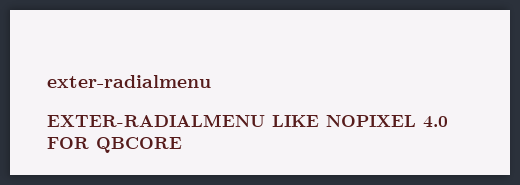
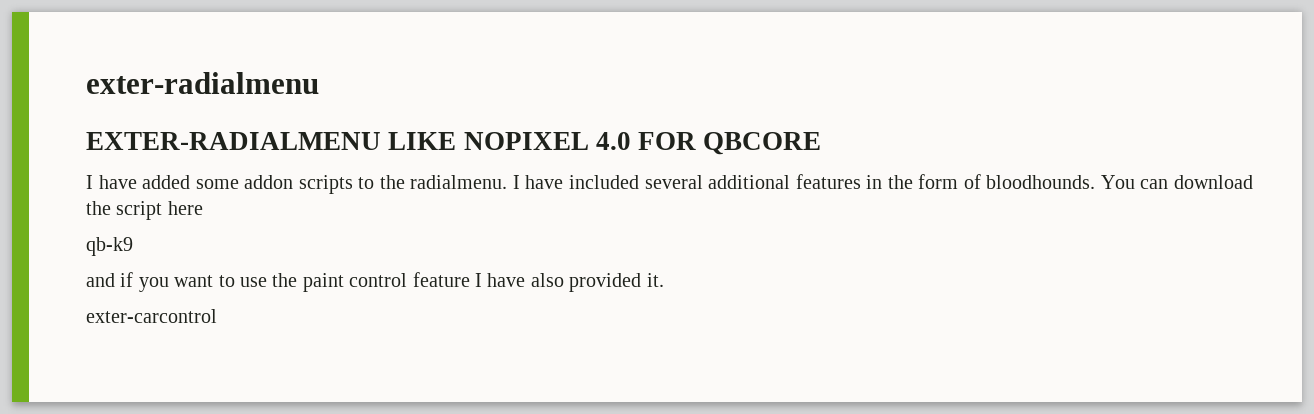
+ I have added some addon scripts to the radialmenu. I have included several additional features in the form of bloodhounds. You can download the script here
+ qb-k9
+ and if you want to use the paint control feature I have also provided it.
+ exter-carcontrol

